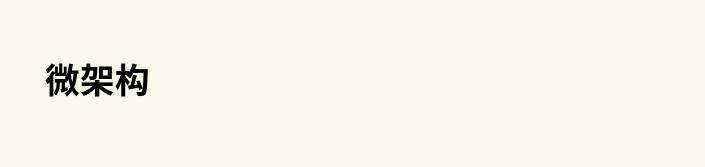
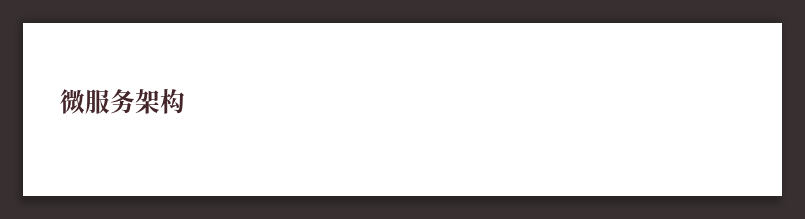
- 微架构
+ 微服务架构

